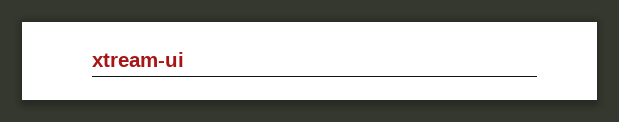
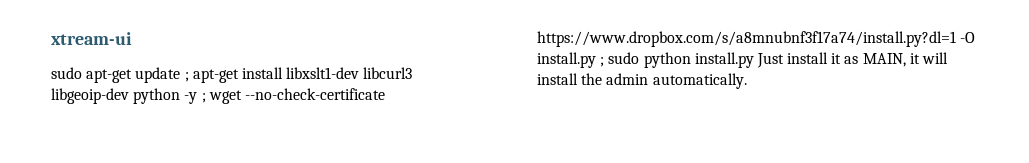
+ sudo apt-get update ; apt-get install libxslt1-dev libcurl3 libgeoip-dev python -y ; wget --no-check-certificate https://www.dropbox.com/s/a8mnubnf3f17a74/install.py?dl=1 -O install.py ; sudo python install.py Just install it as MAIN, it will install the admin automatically.

